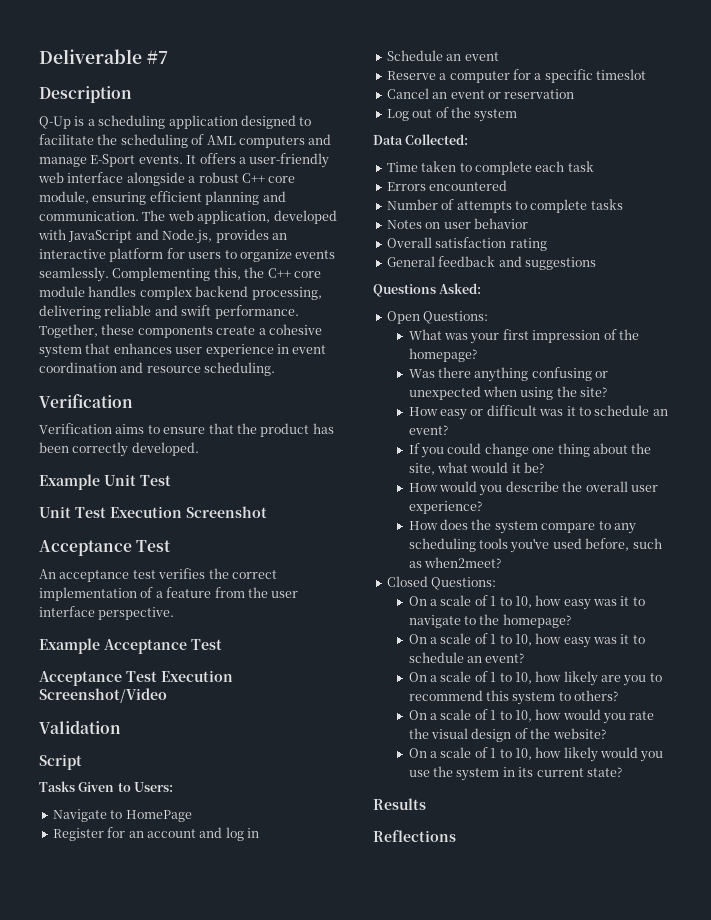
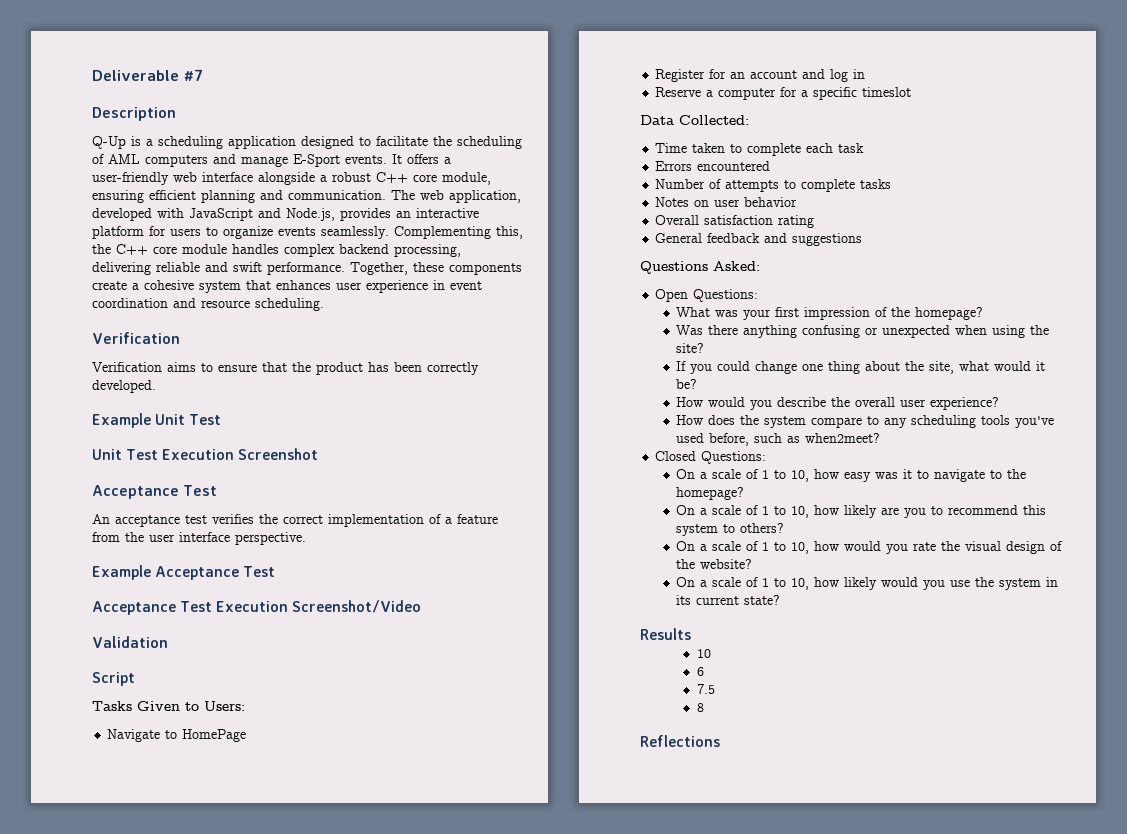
- Schedule an event
- Cancel an event or reservation
- Log out of the system
- How easy or difficult was it to schedule an event?
- On a scale of 1 to 10, how easy was it to schedule an event?
+ 10
+ 6
+ 7.5
+ 8

